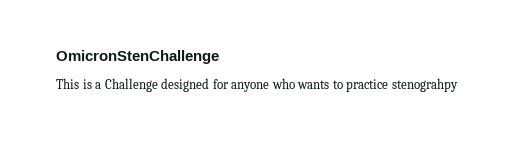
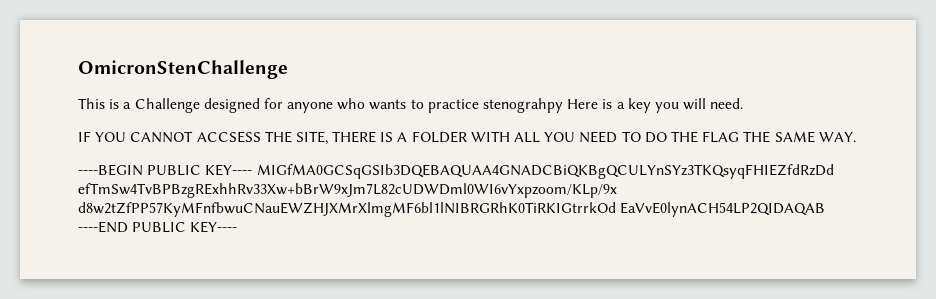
- This is a Challenge designed for anyone who wants to practice stenograhpy
+ This is a Challenge designed for anyone who wants to practice stenograhpy Here is a key you will need.
+ IF YOU CANNOT ACCSESS THE SITE, THERE IS A FOLDER WITH ALL YOU NEED TO DO THE FLAG THE SAME WAY.
+ ----BEGIN PUBLIC KEY---- MIGfMA0GCSqGSIb3DQEBAQUAA4GNADCBiQKBgQCULYnSYz3TKQsyqFHIEZfdRzDd efTmSw4TvBPBzgRExhhRv33Xw+bBrW9xJm7L82cUDWDml0WI6vYxpzoom/KLp/9x d8w2tZfPP57KyMFnfbwuCNauEWZHJXMrXlmgMF6bl1lNIBRGRhK0TiRKIGtrrkOd EaVvE0lynACH54LP2QIDAQAB ----END PUBLIC KEY----

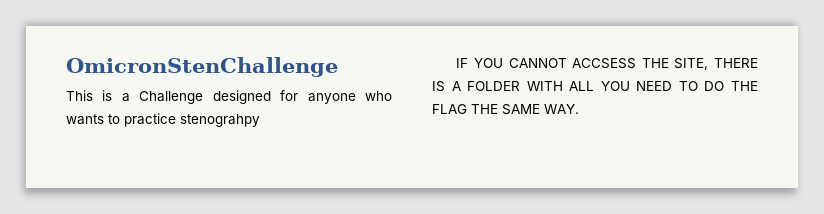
- This is a Challenge designed for anyone who wants to practice stenograhpy Here is a key you will need.
+ This is a Challenge designed for anyone who wants to practice stenograhpy
- ----BEGIN PUBLIC KEY---- MIGfMA0GCSqGSIb3DQEBAQUAA4GNADCBiQKBgQCULYnSYz3TKQsyqFHIEZfdRzDd efTmSw4TvBPBzgRExhhRv33Xw+bBrW9xJm7L82cUDWDml0WI6vYxpzoom/KLp/9x d8w2tZfPP57KyMFnfbwuCNauEWZHJXMrXlmgMF6bl1lNIBRGRhK0TiRKIGtrrkOd EaVvE0lynACH54LP2QIDAQAB ----END PUBLIC KEY----

